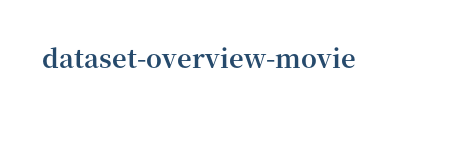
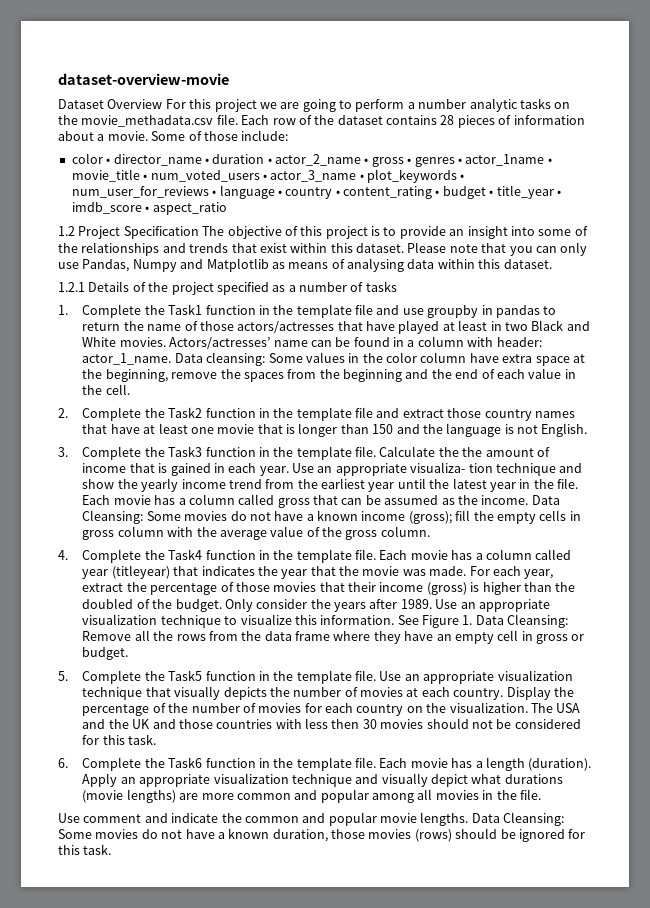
+ Dataset Overview For this project we are going to perform a number analytic tasks on the movie_methadata.csv file. Each row of the dataset contains 28 pieces of information about a movie. Some of those include:
+ color • director_name • duration • actor_2_name • gross • genres • actor_1name • movie_title • num_voted_users • actor_3_name • plot_keywords • num_user_for_reviews • language • country • content_rating • budget • title_year • imdb_score • aspect_ratio
+ 1.2 Project Specification The objective of this project is to provide an insight into some of the relationships and trends that exist within this dataset. Please note that you can only use Pandas, Numpy and Matplotlib as means of analysing data within this dataset.
+ 1.2.1 Details of the project specified as a number of tasks
+ 1. Complete the Task1 function in the template file and use groupby in pandas to return the name of those actors/actresses that have played at least in two Black and White movies. Actors/actresses’ name can be found in a column with header: actor_1_name. Data cleansing: Some values in the color column have extra space at the beginning, remove the spaces from the beginning and the end of each value in the cell.
+ 2. Complete the Task2 function in the template file and extract those country names that have at least one movie that is longer than 150 and the language is not English.
+ 3. Complete the Task3 function in the template file. Calculate the the amount of income that is gained in each year. Use an appropriate visualiza- tion technique and show the yearly income trend from the earliest year until the latest year in the file. Each movie has a column called gross that can be assumed as the income. Data Cleansing: Some movies do not have a known income (gross); fill the empty cells in gross column with the average value of the gross column.
+ 4. Complete the Task4 function in the template file. Each movie has a column called year (titleyear) that indicates the year that the movie was made. For each year, extract the percentage of those movies that their income (gross) is higher than the doubled of the budget. Only consider the years after 1989. Use an appropriate visualization technique to visualize this information. See Figure 1. Data Cleansing: Remove all the rows from the data frame where they have an empty cell in gross or budget.
+ 5. Complete the Task5 function in the template file. Use an appropriate visualization technique that visually depicts the number of movies at each country. Display the percentage of the number of movies for each country on the visualization. The USA and the UK and those countries with less then 30 movies should not be considered for this task.
+ 6. Complete the Task6 function in the template file. Each movie has a length (duration). Apply an appropriate visualization technique and visually depict what durations (movie lengths) are more common and popular among all movies in the file.
+ Use comment and indicate the common and popular movie lengths. Data Cleansing: Some movies do not have a known duration, those movies (rows) should be ignored for this task.

